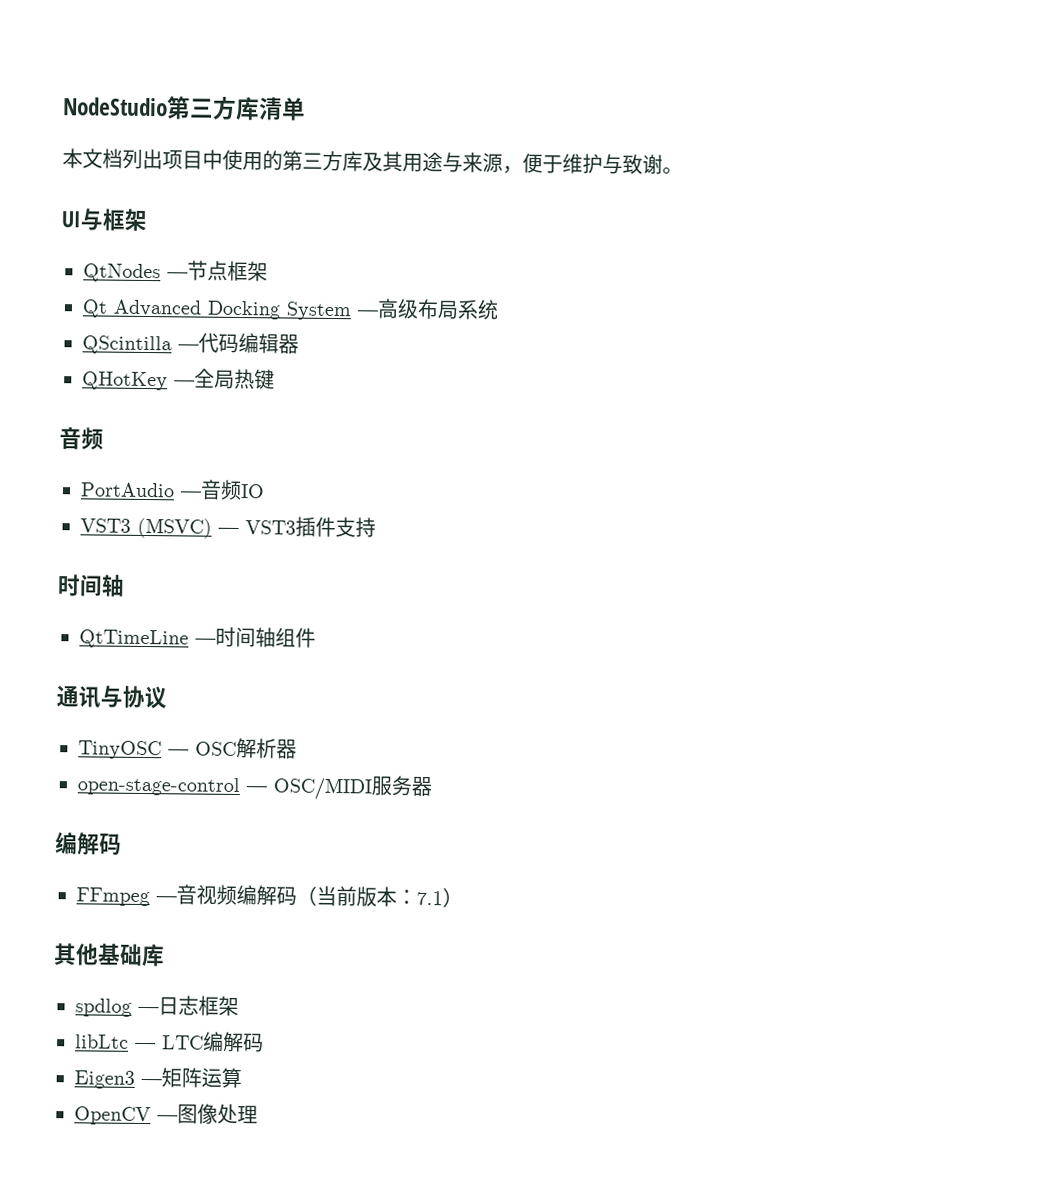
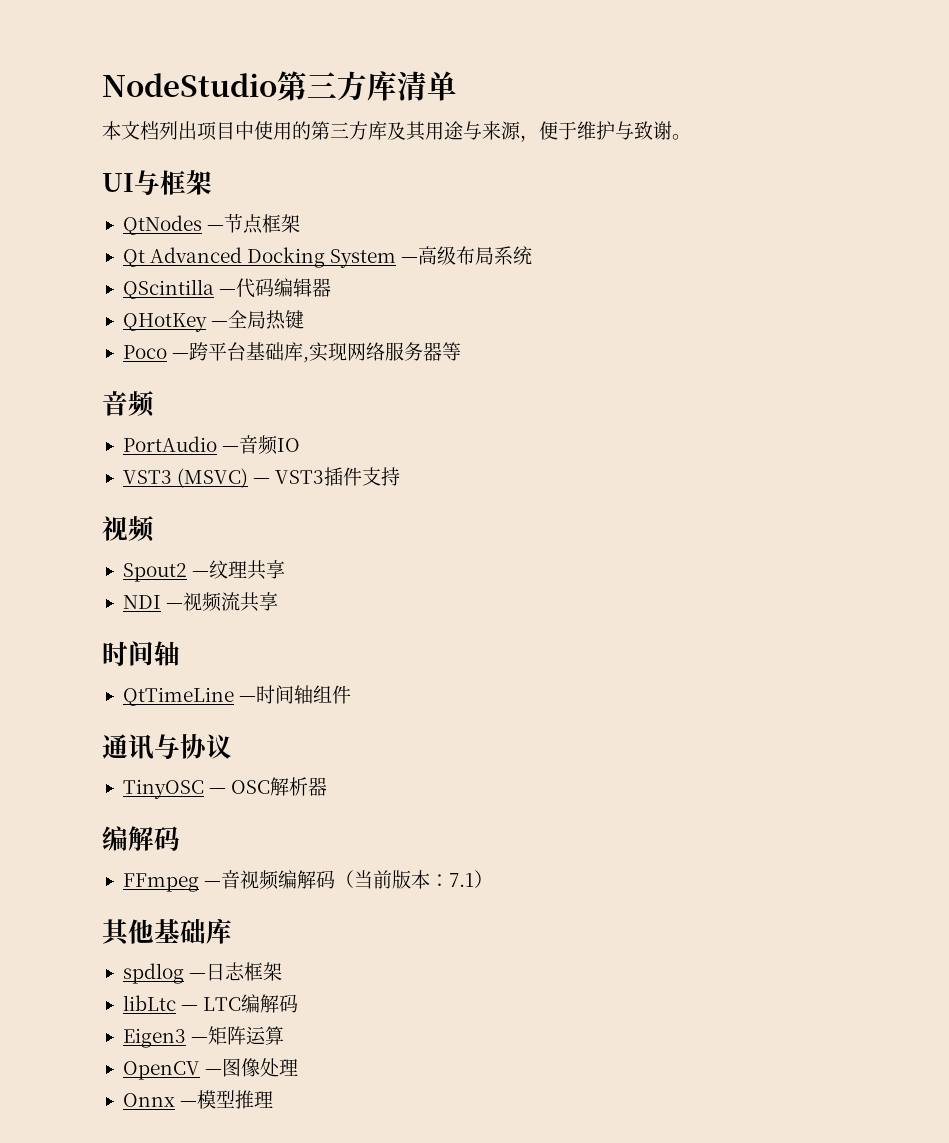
+ Poco —跨平台基础库,实现网络服务器等
  VST3 (MSVC) — VST3插件支持
+ 视频
+ Spout2 —纹理共享
+ NDI —视频流共享
- open-stage-control — OSC/MIDI服务器
+ Onnx —模型推理

